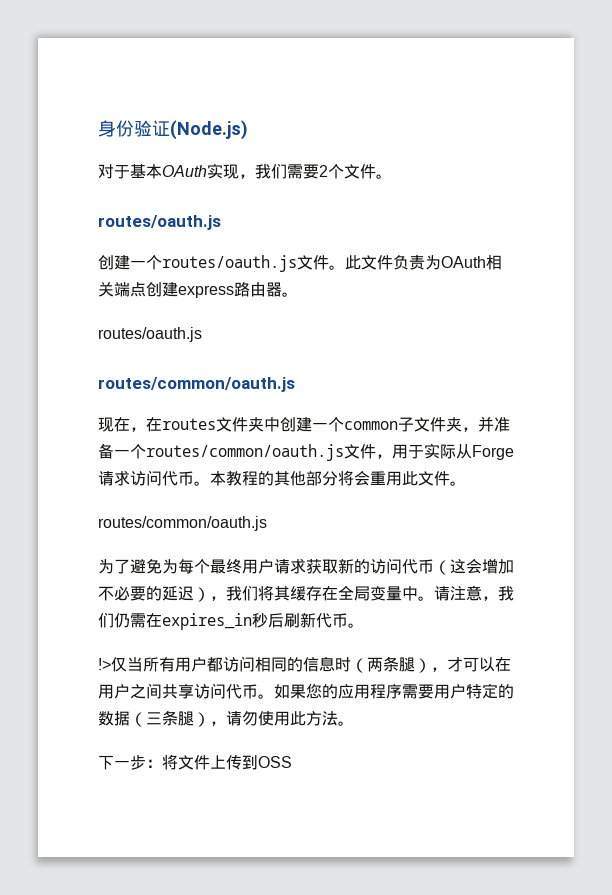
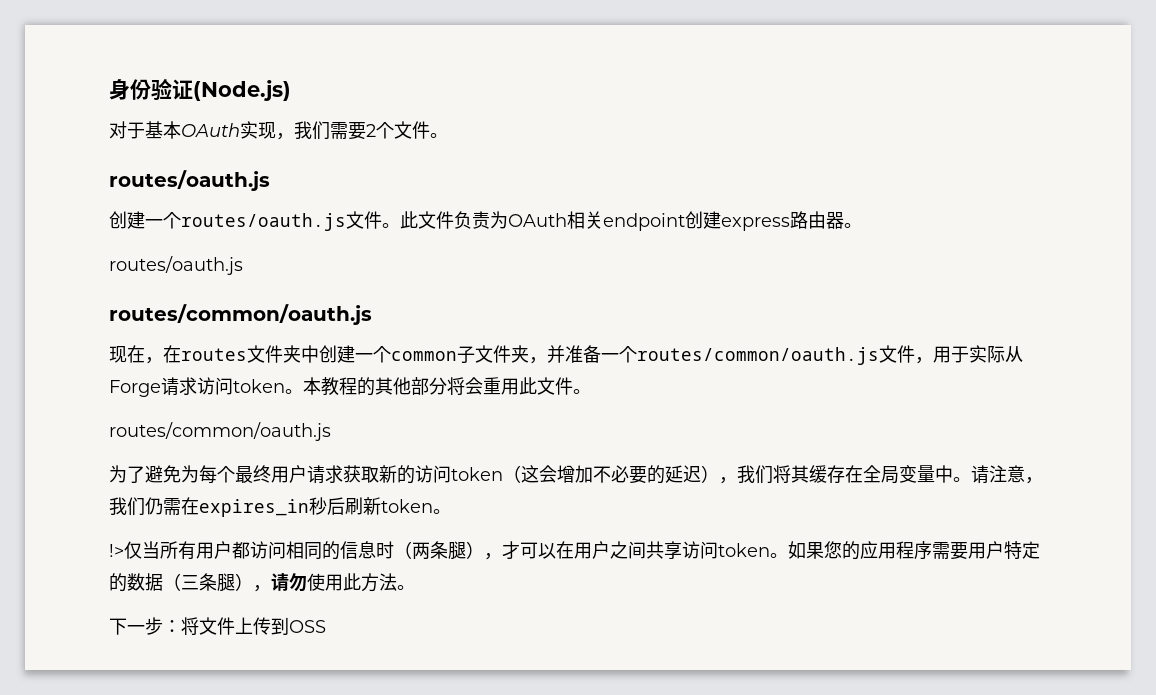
- 此文件负责为OAuth相关端点创建express路由器。
+ 此文件负责为OAuth相关endpoint创建express路由器。
- 现在，在routes文件夹中创建一个common子文件夹，并准备一个routes/common/oauth.js文件，用于实际从Forge请求访问代币。
+ 现在，在routes文件夹中创建一个common子文件夹，并准备一个routes/common/oauth.js文件，用于实际从Forge请求访问token。
- 为了避免为每个最终用户请求获取新的访问代币（这会增加不必要的延迟），我们将其缓存在全局变量中。
+ 为了避免为每个最终用户请求获取新的访问token（这会增加不必要的延迟），我们将其缓存在全局变量中。
- 请注意，我们仍需在expires_in秒后刷新代币。
+ 请注意，我们仍需在expires_in秒后刷新token。
- !>仅当所有用户都访问相同的信息时（两条腿），才可以在用户之间共享访问代币。
+ !>仅当所有用户都访问相同的信息时（两条腿），才可以在用户之间共享访问token。

